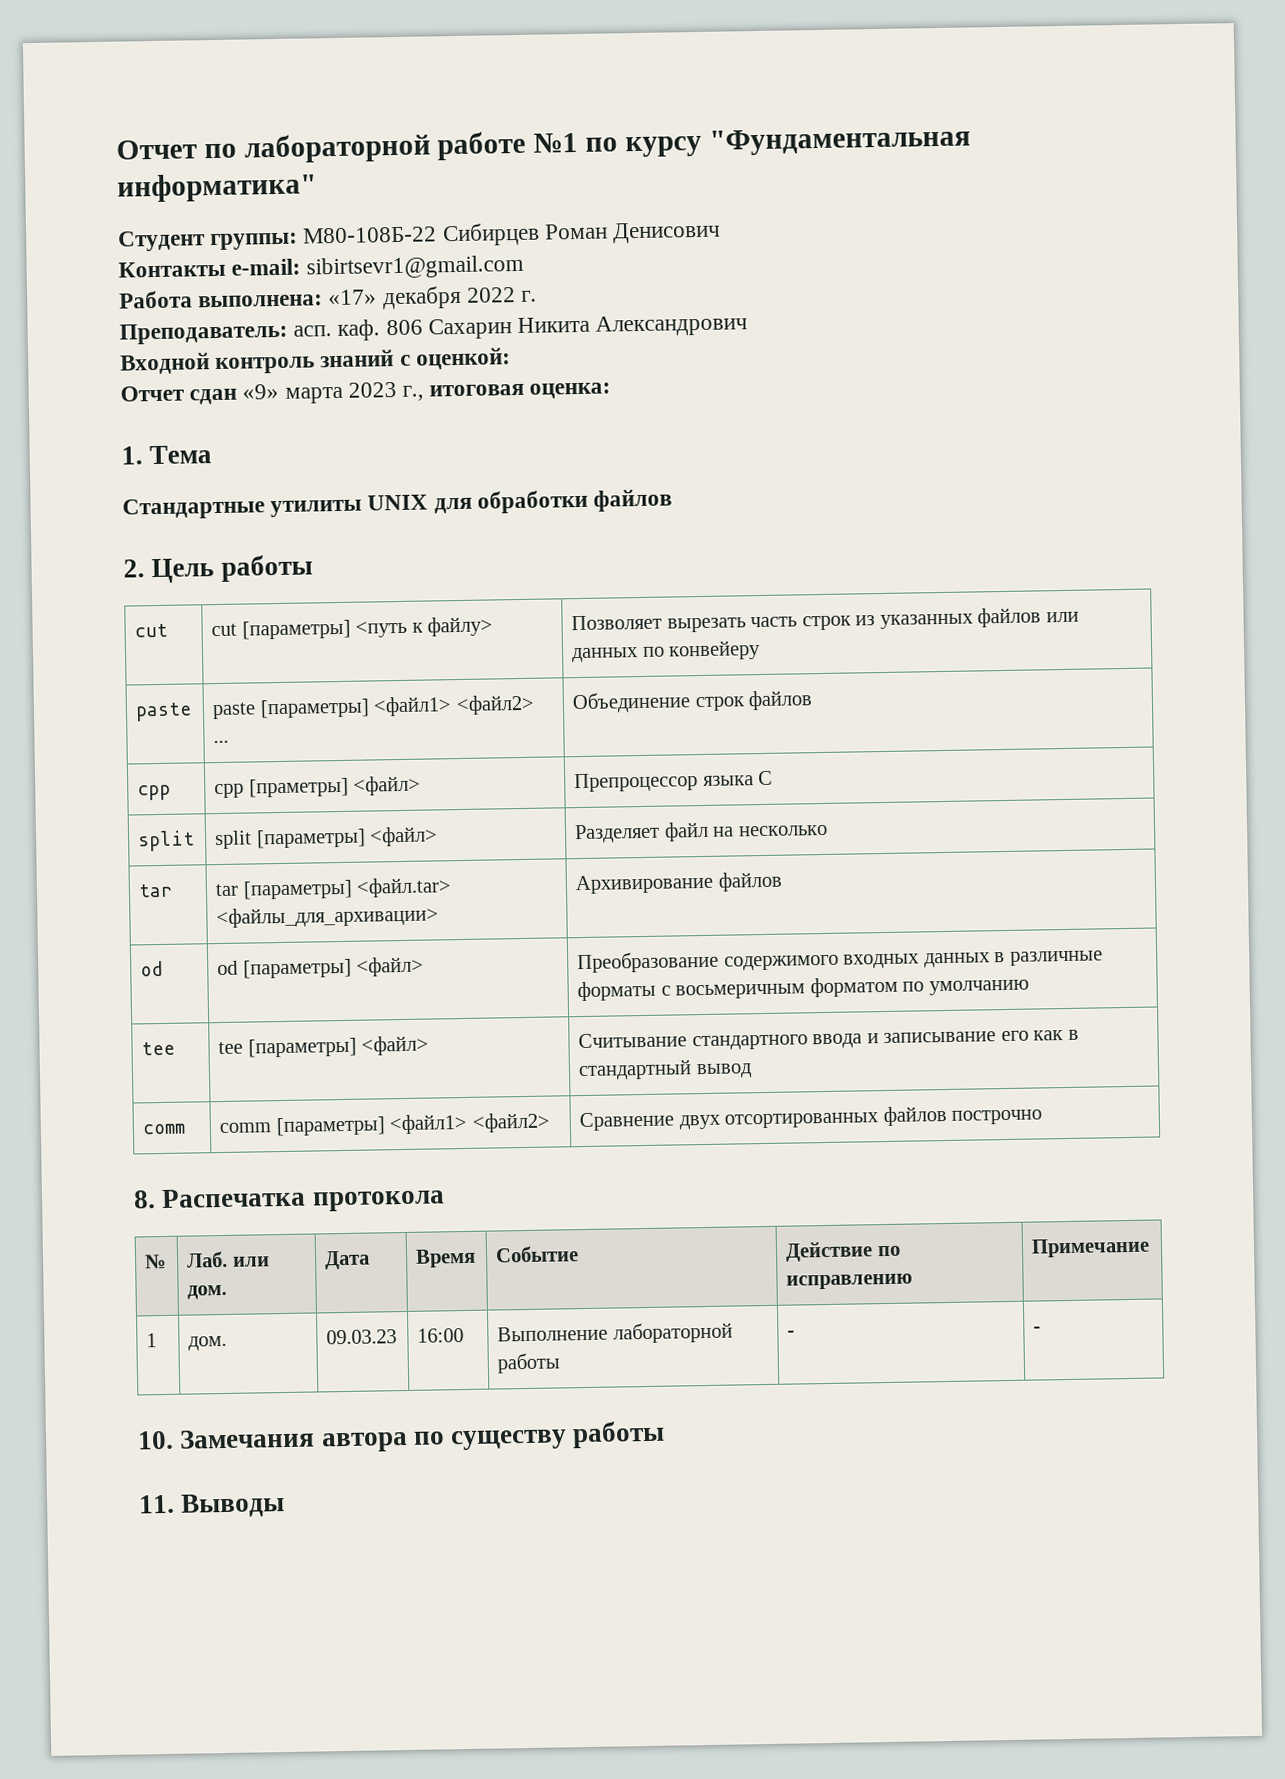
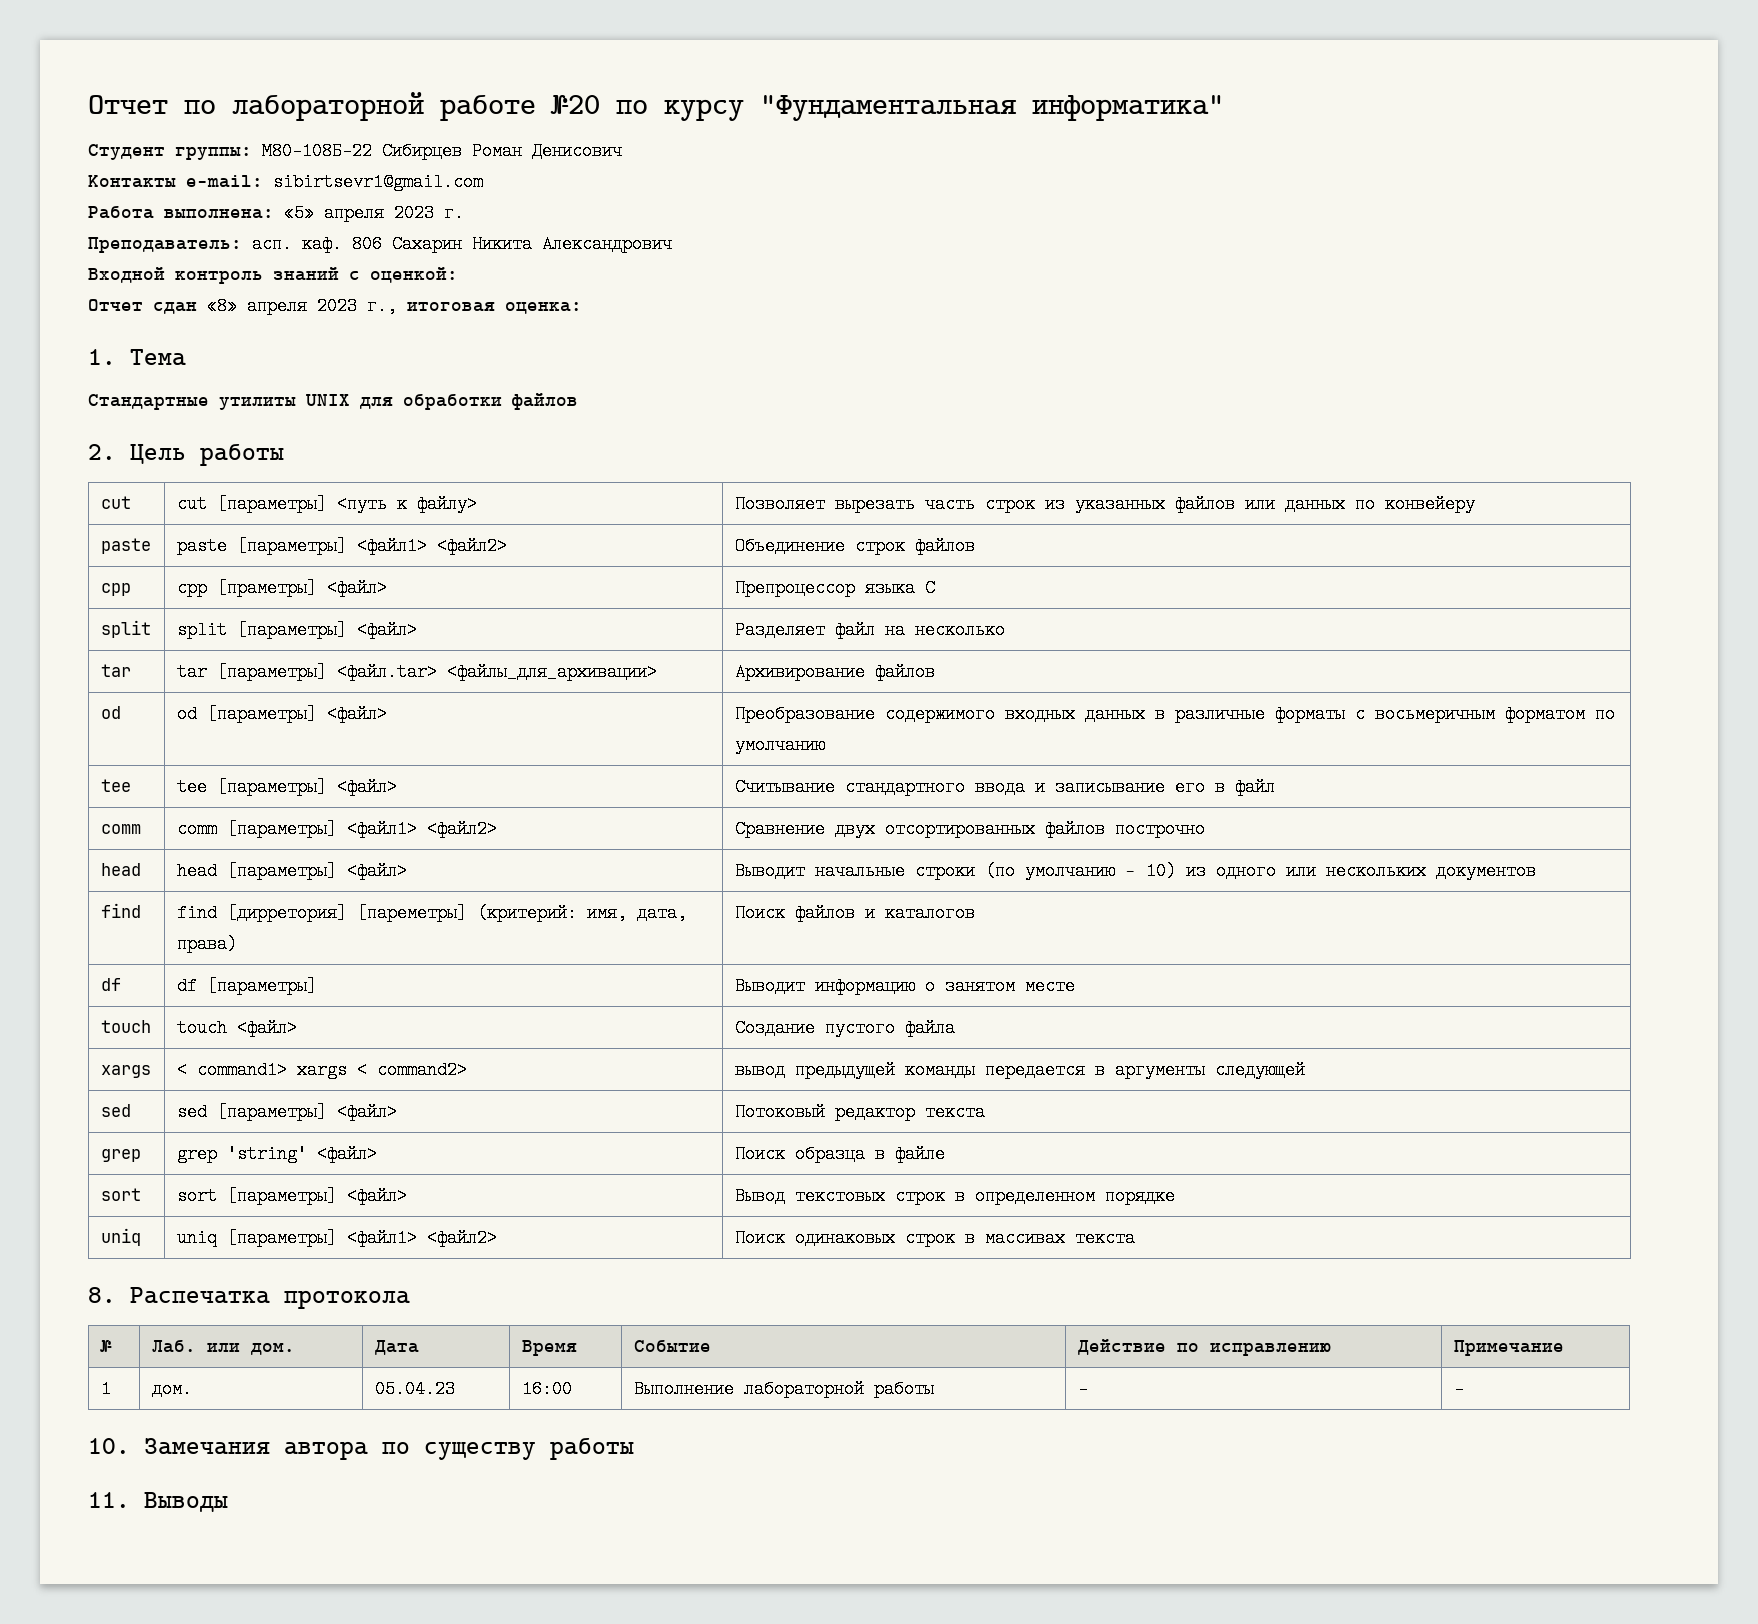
- Отчет по лабораторной работе №1 по курсу "Фундаментальная информатика"
+ Отчет по лабораторной работе №20 по курсу "Фундаментальная информатика"
- Работа выполнена: «17» декабря 2022 г.
+ Работа выполнена: «5» апреля 2023 г.
- Отчет сдан «9» марта 2023 г., итоговая оценка:
+ Отчет сдан «8» апреля 2023 г., итоговая оценка:
- paste | paste [параметры] <файл1> <файл2> ... | Объединение строк файлов
+ paste | paste [параметры] <файл1> <файл2> | Объединение строк файлов
- tee | tee [параметры] <файл> | Считывание стандартного ввода и записывание его как в стандартный вывод
+ tee | tee [параметры] <файл> | Считывание стандартного ввода и записывание его в файл
+ head | head [параметры] <файл> | Выводит начальные строки (по умолчанию — 10) из одного или нескольких документов
+ find | find [дирретория] [пареметры] (критерий: имя, дата, права) | Поиск файлов и каталогов
+ df | df [параметры] | Выводит информацию о занятом месте
+ touch | touch <файл> | Создание пустого файла
+ xargs | < command1> xargs < command2> | вывод предыдущей команды передается в аргументы следующей
+ sed | sed [параметры] <файл> | Потоковый редактор текста
+ grep | grep 'string' <файл> | Поиск образца в файле
+ sort | sort [параметры] <файл> | Вывод текстовых строк в определенном порядке
+ uniq | uniq [параметры] <файл1> <файл2> | Поиск одинаковых строк в массивах текста
- 1 | дом. | 09.03.23 | 16:00 | Выполнение лабораторной работы | - | -
+ 1 | дом. | 05.04.23 | 16:00 | Выполнение лабораторной работы | - | -

